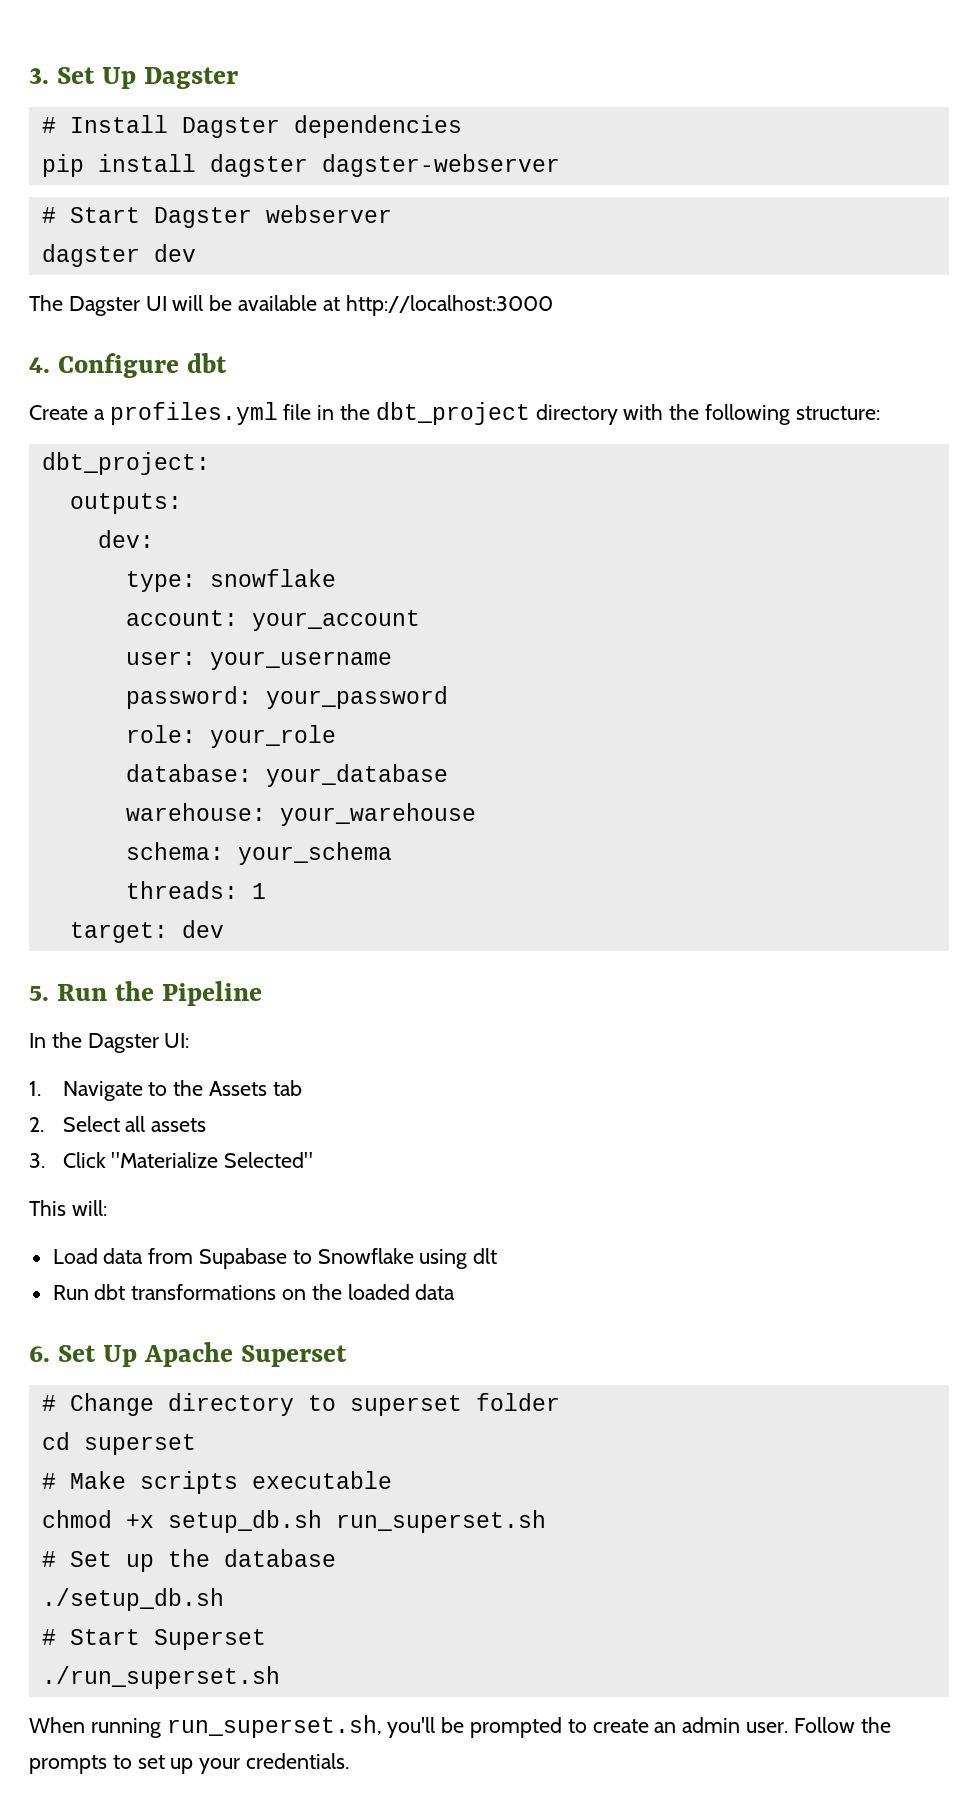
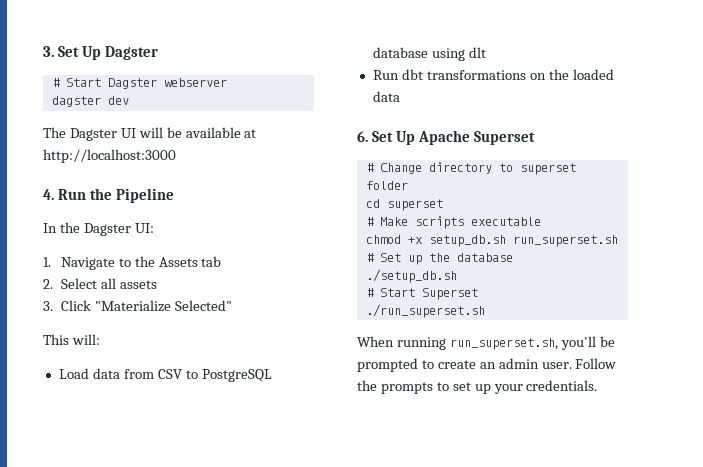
- # Install Dagster dependencies
- pip install dagster dagster-webserver
- 4. Configure dbt
- Create a profiles.yml file in the dbt_project directory with the following structure:
- dbt_project:
- outputs:
- dev:
- type: snowflake
- account: your_account
- user: your_username
- password: your_password
- role: your_role
- database: your_database
- warehouse: your_warehouse
- schema: your_schema
- threads: 1
- target: dev
- 5. Run the Pipeline
+ 4. Run the Pipeline
- Load data from Supabase to Snowflake using dlt
+ Load data from CSV to PostgreSQL database using dlt

